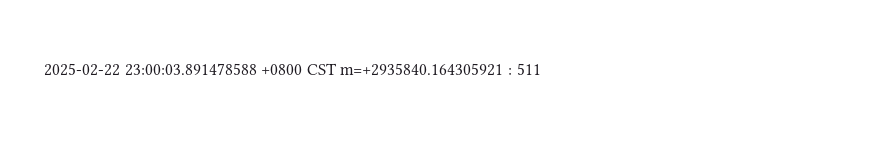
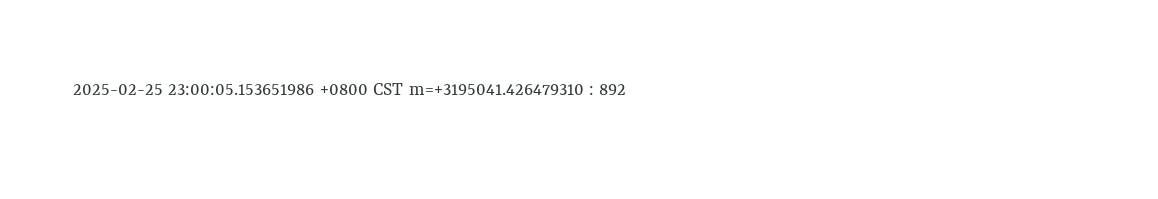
- 2025-02-22 23:00:03.891478588 +0800 CST m=+2935840.164305921 : 511
+ 2025-02-25 23:00:05.153651986 +0800 CST m=+3195041.426479310 : 892

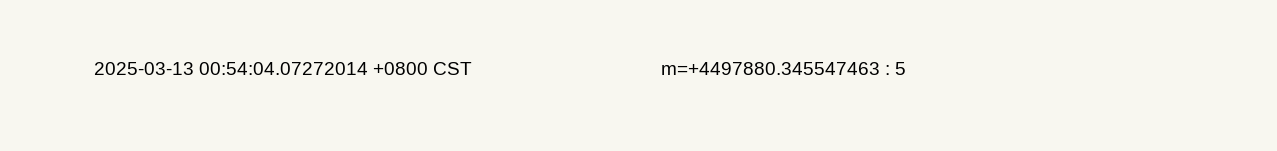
- 2025-02-25 23:00:05.153651986 +0800 CST m=+3195041.426479310 : 892
+ 2025-03-13 00:54:04.07272014 +0800 CST m=+4497880.345547463 : 5

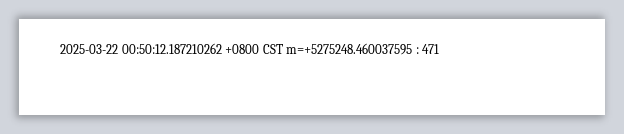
- 2025-03-13 00:54:04.07272014 +0800 CST m=+4497880.345547463 : 5
+ 2025-03-22 00:50:12.187210262 +0800 CST m=+5275248.460037595 : 471

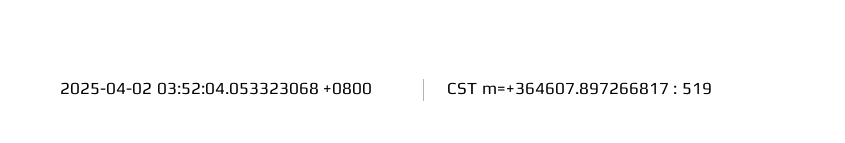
- 2025-03-22 00:50:12.187210262 +0800 CST m=+5275248.460037595 : 471
+ 2025-04-02 03:52:04.053323068 +0800 CST m=+364607.897266817 : 519

